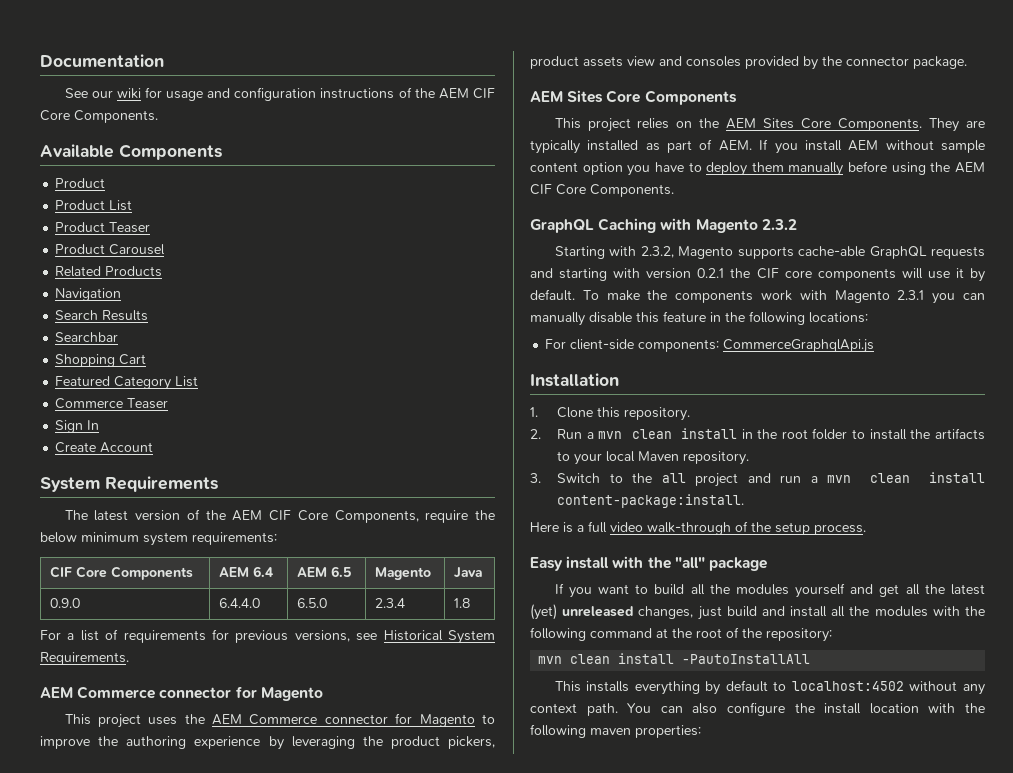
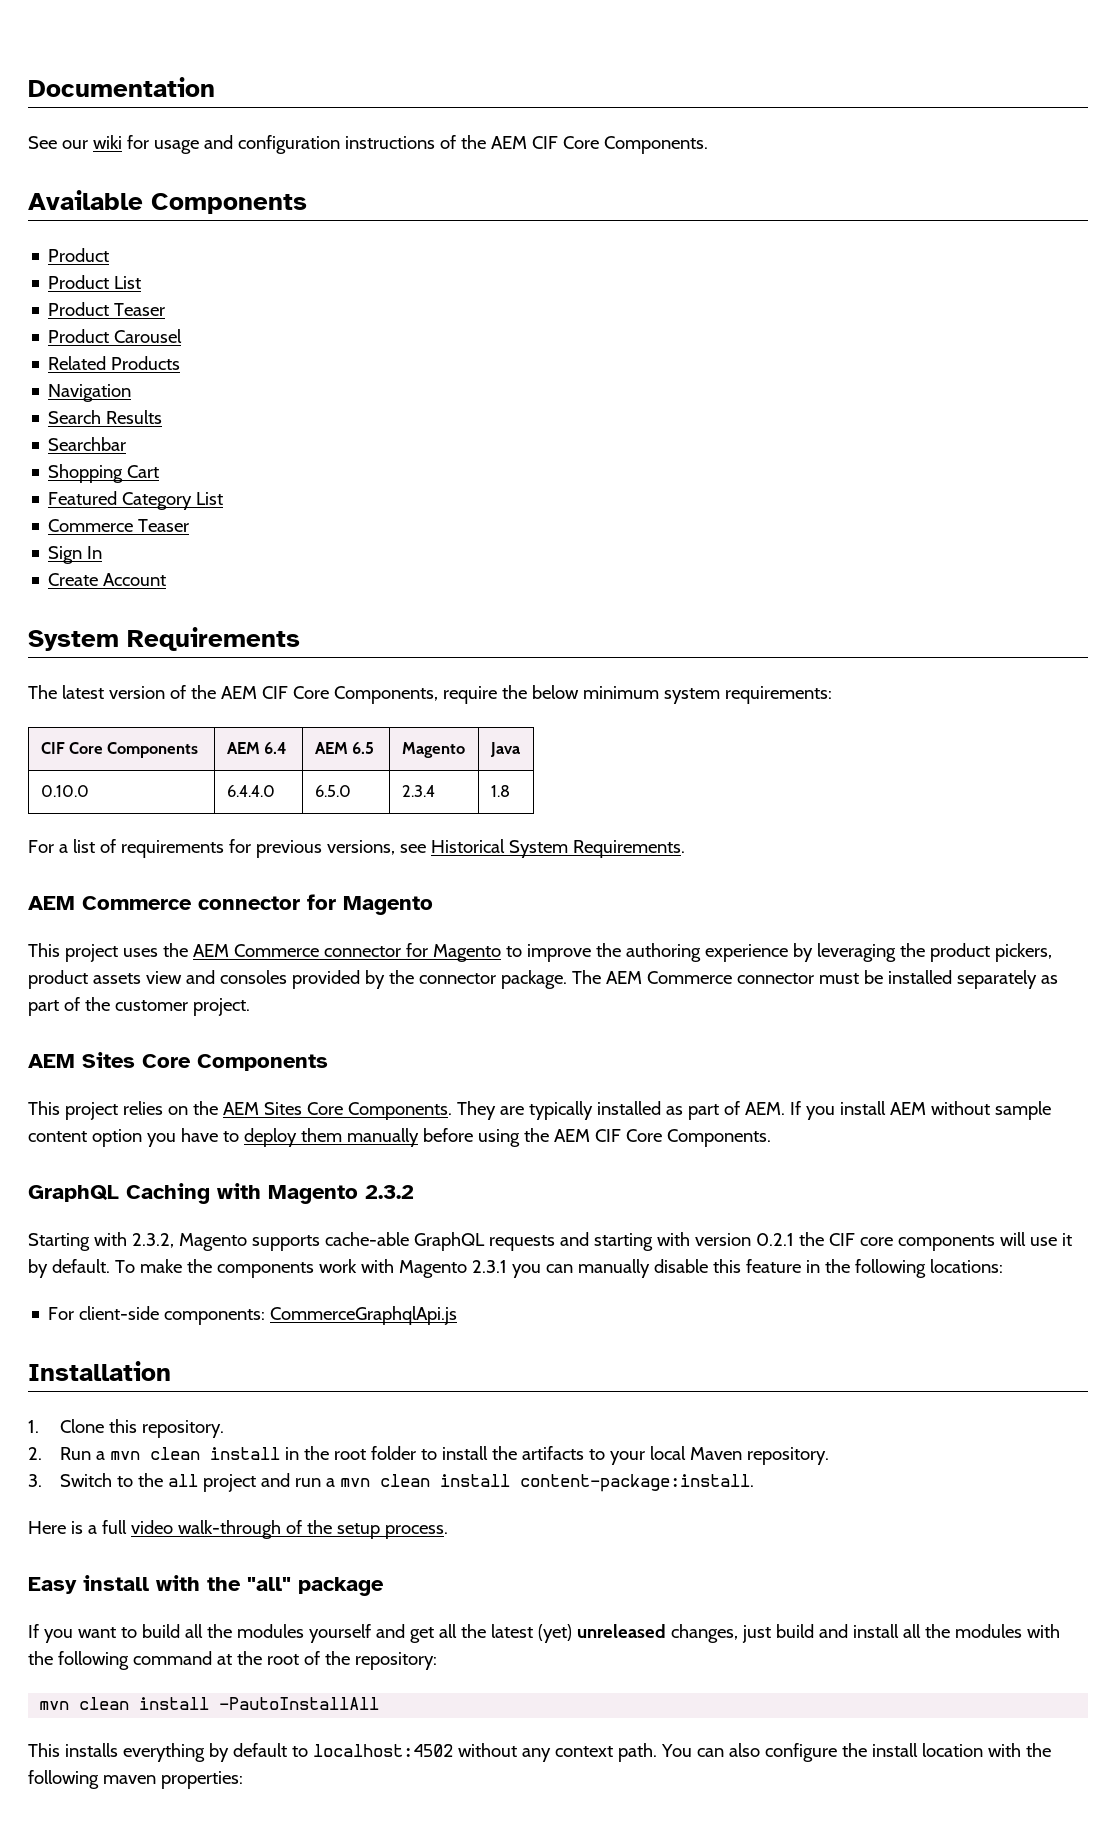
- 0.9.0 | 6.4.4.0 | 6.5.0 | 2.3.4 | 1.8
+ 0.10.0 | 6.4.4.0 | 6.5.0 | 2.3.4 | 1.8
+ The AEM Commerce connector must be installed separately as part of the customer project.

